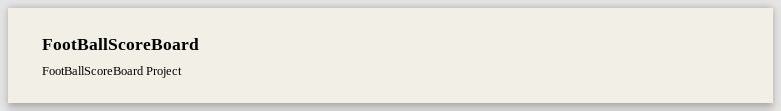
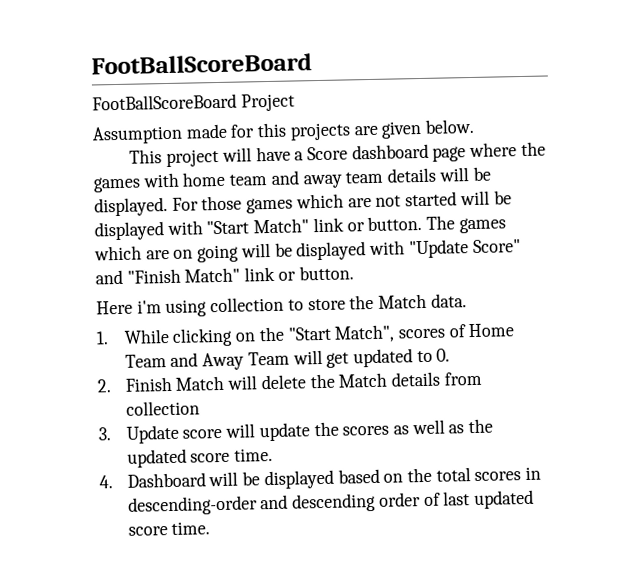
+ Assumption made for this projects are given below.
+ This project will have a Score dashboard page where the games with home team and away team details will be displayed. For those games which are not started will be displayed with "Start Match" link or button. The games which are on going will be displayed with "Update Score" and "Finish Match" link or button.
+ Here i'm using collection to store the Match data.
+ 1. While clicking on the "Start Match", scores of Home Team and Away Team will get updated to 0.
+ 2. Finish Match will delete the Match details from collection
+ 3. Update score will update the scores as well as the updated score time.
+ 4. Dashboard will be displayed based on the total scores in descending-order and descending order of last updated score time.

